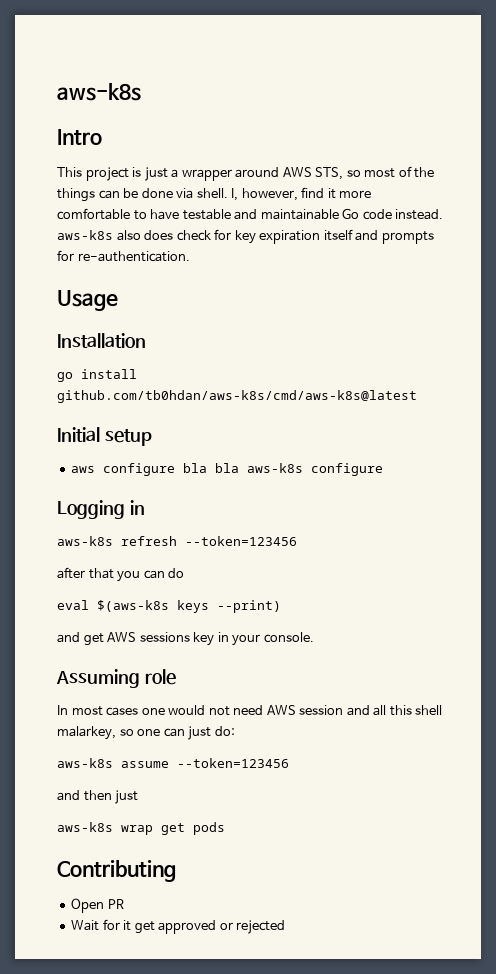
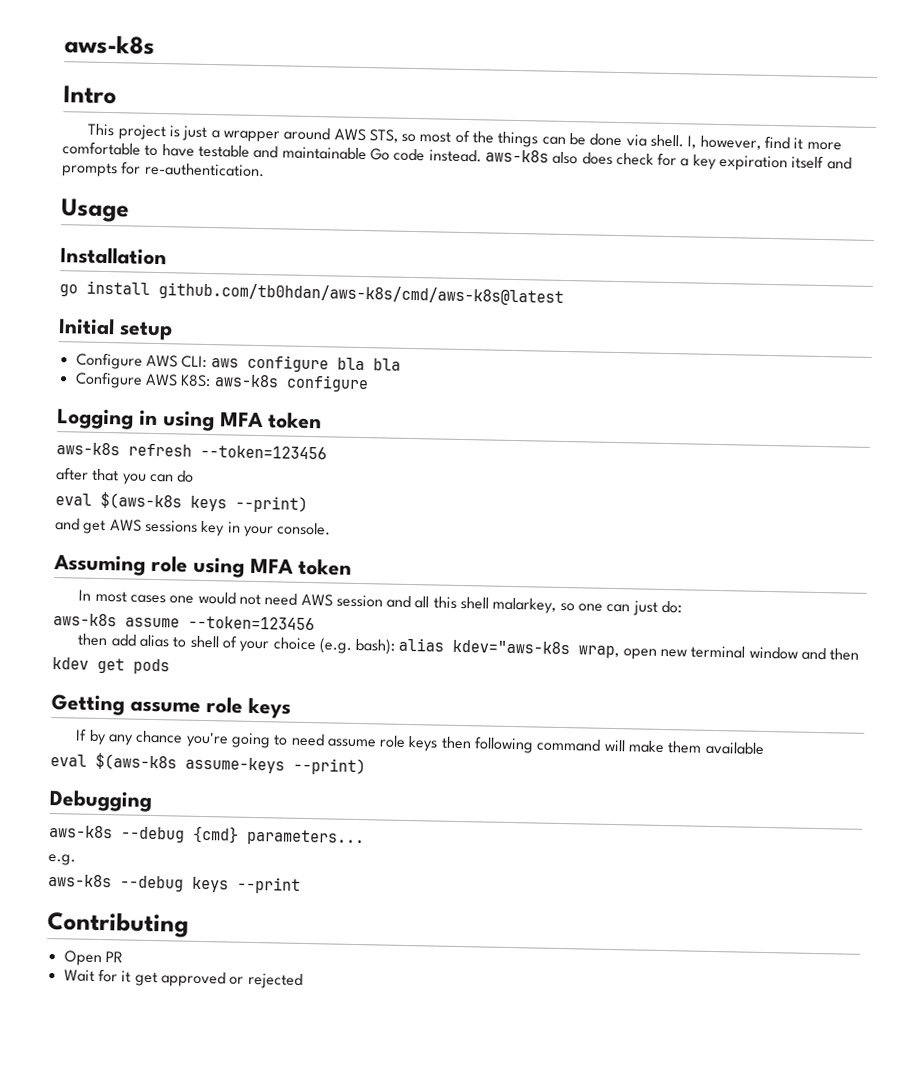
- I, however, find it more comfortable to have testable and maintainable Go code instead. aws-k8s also does check for key expiration itself and prompts for re-authentication.
+ I, however, find it more comfortable to have testable and maintainable Go code instead. aws-k8s also does check for a key expiration itself and prompts for re-authentication.
- aws configure bla bla aws-k8s configure
+ Configure AWS CLI: aws configure bla bla
+ Configure AWS K8S: aws-k8s configure
- Logging in
+ Logging in using MFA token
- Assuming role
+ Assuming role using MFA token
- and then just
- aws-k8s wrap get pods
+ then add alias to shell of your choice (e.g. bash): alias kdev="aws-k8s wrap, open new terminal window and then
+ kdev get pods
+ Getting assume role keys
+ If by any chance you're going to need assume role keys then following command will make them available
+ eval $(aws-k8s assume-keys --print)
+ Debugging
+ aws-k8s --debug {cmd} parameters...
+ e.g.
+ aws-k8s --debug keys --print

